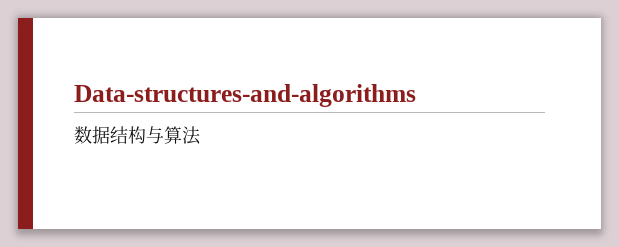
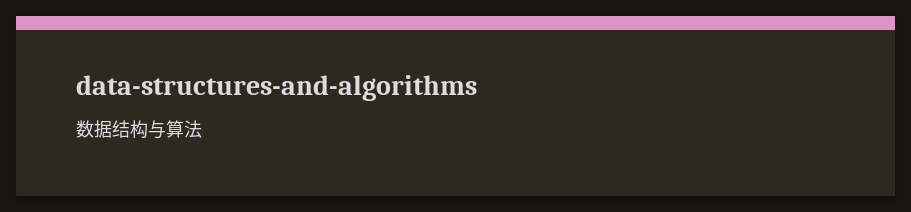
- Data-structures-and-algorithms
+ data-structures-and-algorithms

